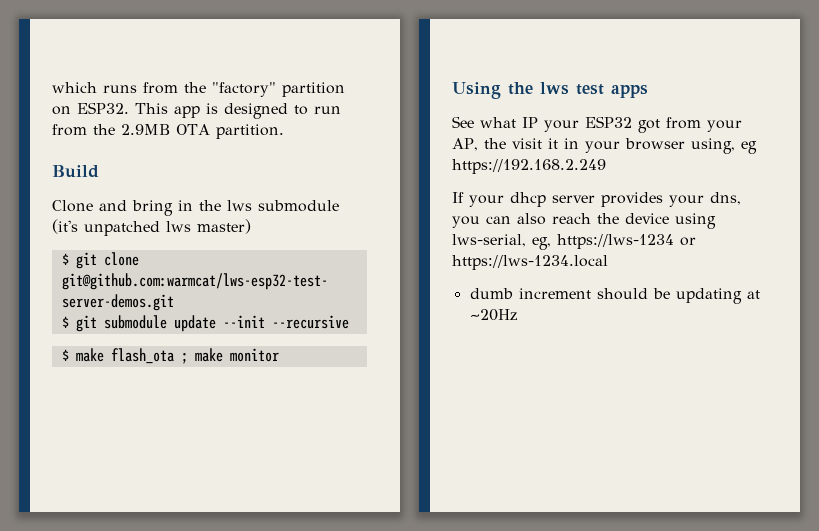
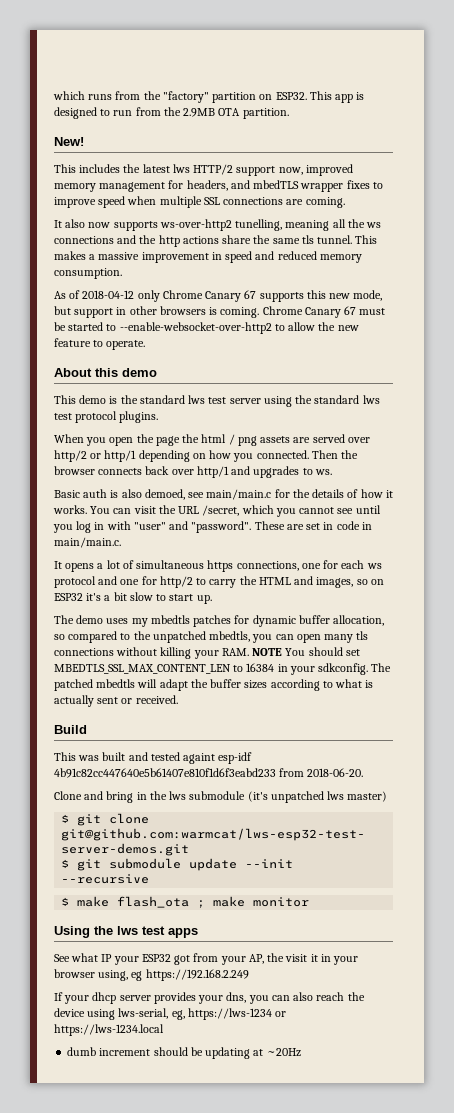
+ New!
+ This includes the latest lws HTTP/2 support now, improved memory management for headers, and mbedTLS wrapper fixes to improve speed when multiple SSL connections are coming.
+ It also now supports ws-over-http2 tunelling, meaning all the ws connections and the http actions share the same tls tunnel. This makes a massive improvement in speed and reduced memory consumption.
+ As of 2018-04-12 only Chrome Canary 67 supports this new mode, but support in other browsers is coming. Chrome Canary 67 must be started to --enable-websocket-over-http2 to allow the new feature to operate.
+ About this demo
+ This demo is the standard lws test server using the standard lws test protocol plugins.
+ When you open the page the html / png assets are served over http/2 or http/1 depending on how you connected. Then the browser connects back over http/1 and upgrades to ws.
+ Basic auth is also demoed, see main/main.c for the details of how it works. You can visit the URL /secret, which you cannot see until you log in with "user" and "password". These are set in code in main/main.c.
+ It opens a lot of simultaneous https connections, one for each ws protocol and one for http/2 to carry the HTML and images, so on ESP32 it's a bit slow to start up.
+ The demo uses my mbedtls patches for dynamic buffer allocation, so compared to the unpatched mbedtls, you can open many tls connections without killing your RAM. NOTE You should set MBEDTLS_SSL_MAX_CONTENT_LEN to 16384 in your sdkconfig. The patched mbedtls will adapt the buffer sizes according to what is actually sent or received.
  Build
+ This was built and tested againt esp-idf 4b91c82cc447640e5b61407e810f1d6f3eabd233 from 2018-06-20.

